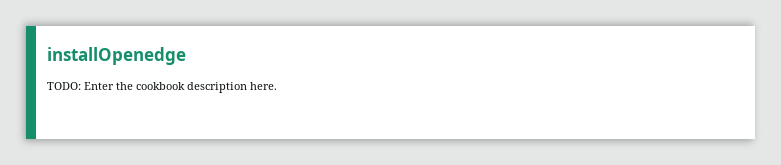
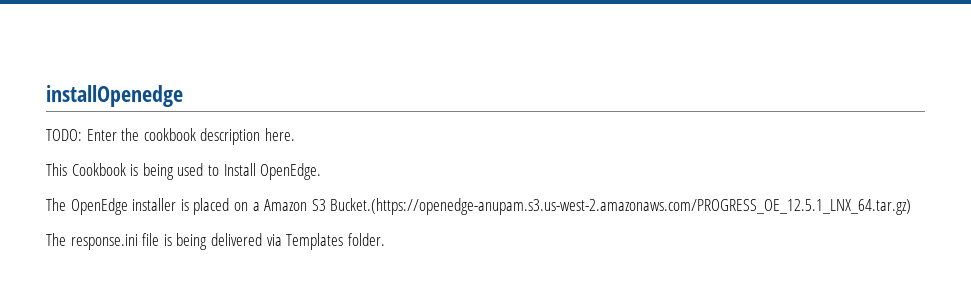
+ This Cookbook is being used to Install OpenEdge.
+ The OpenEdge installer is placed on a Amazon S3 Bucket.(https://openedge-anupam.s3.us-west-2.amazonaws.com/PROGRESS_OE_12.5.1_LNX_64.tar.gz)
+ The response.ini file is being delivered via Templates folder.

